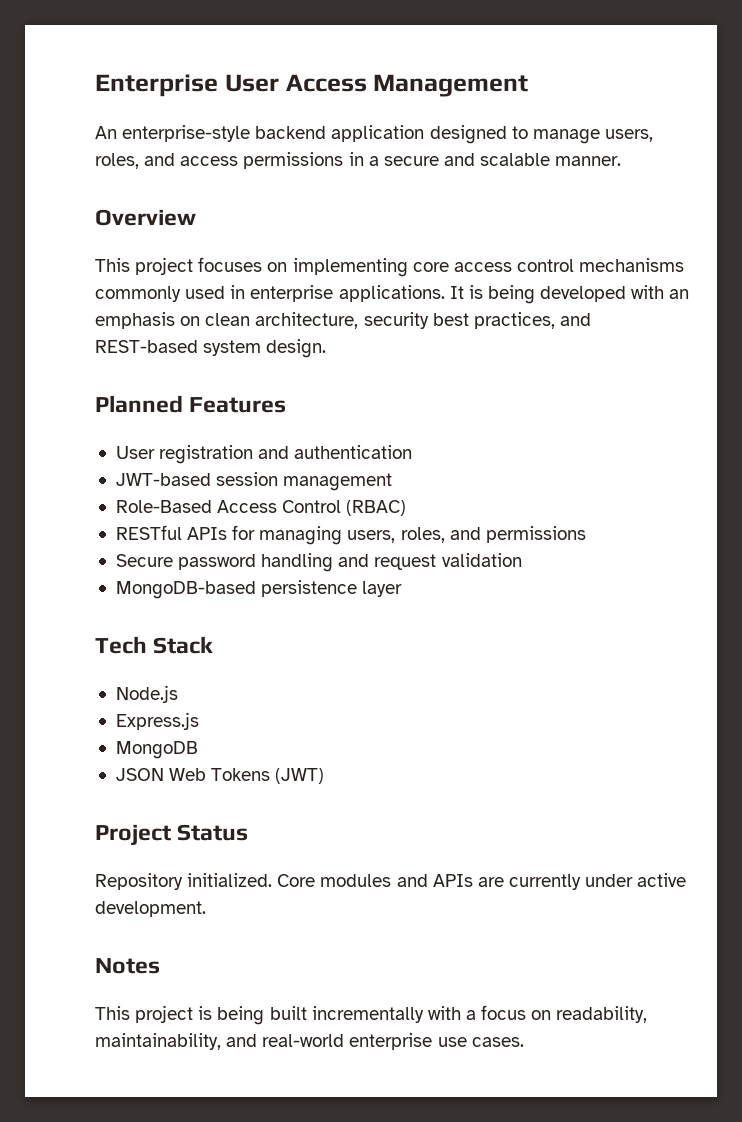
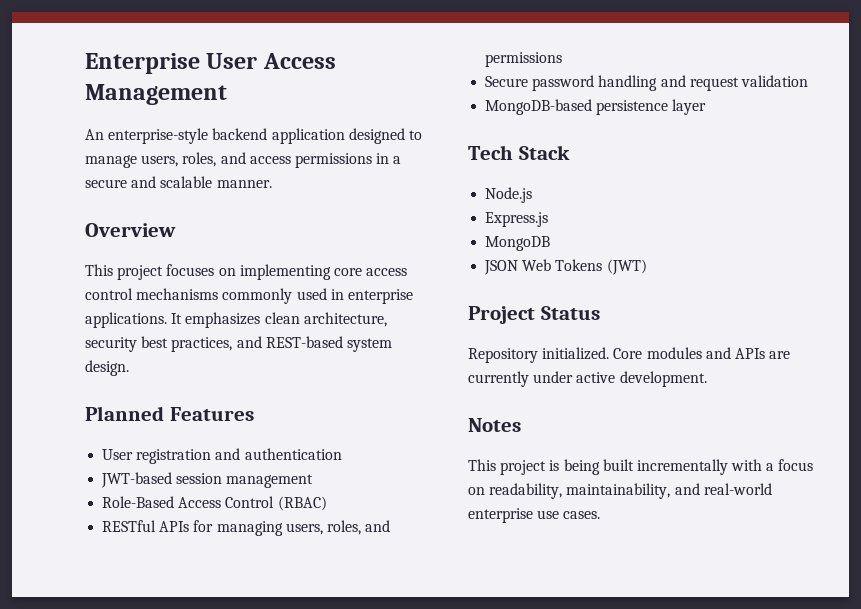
- It is being developed with an emphasis on clean architecture, security best practices, and REST-based system design.
+ It emphasizes clean architecture, security best practices, and REST-based system design.

